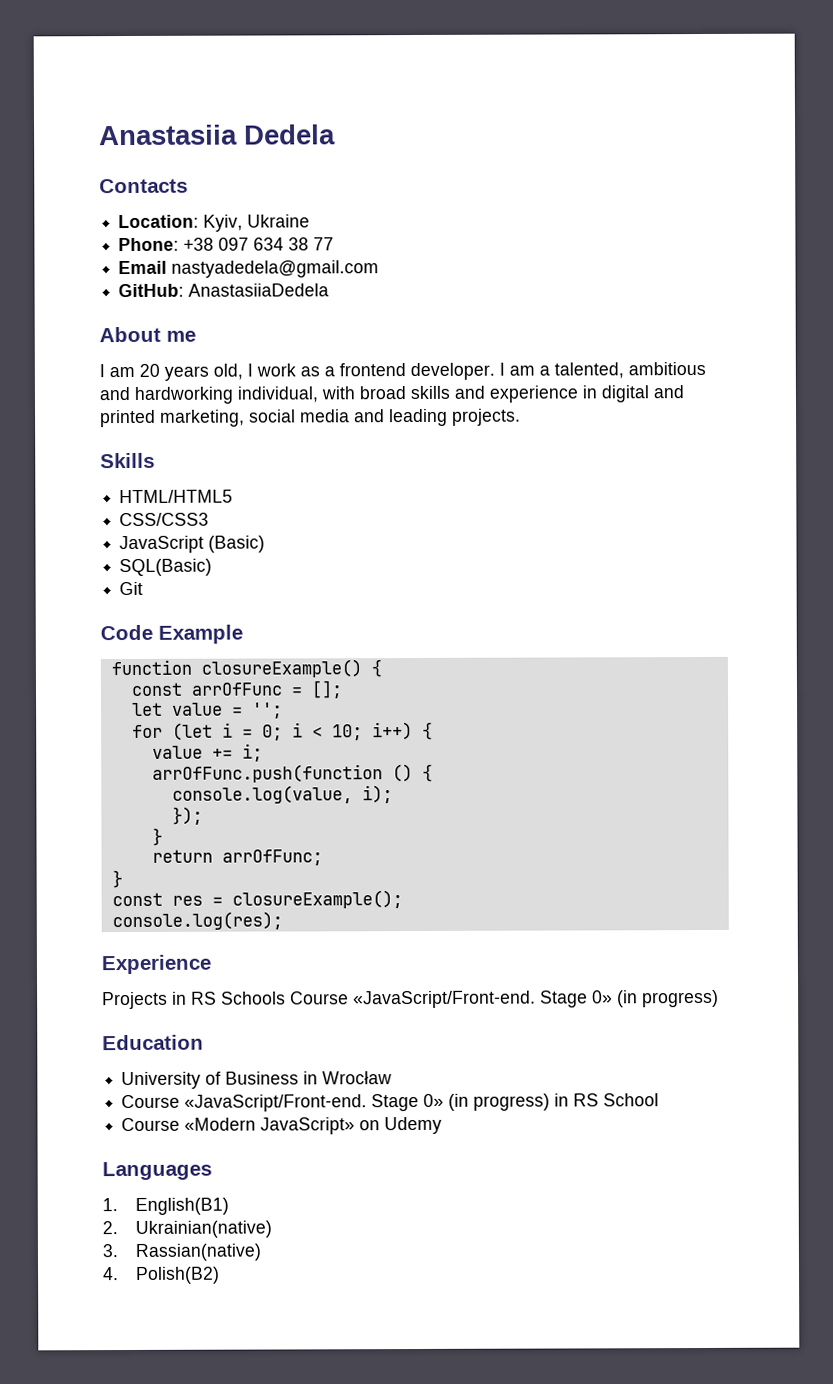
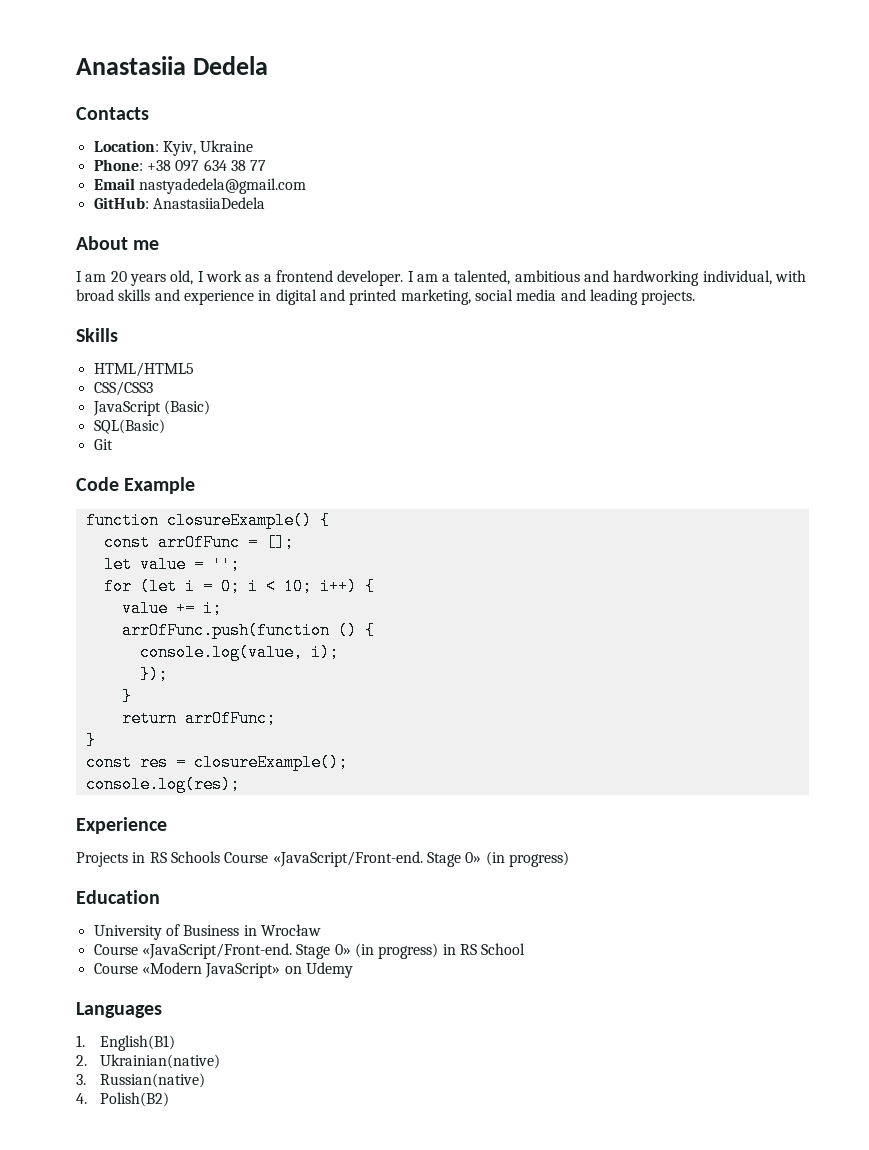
- 3. Rassian(native)
+ 3. Russian(native)

